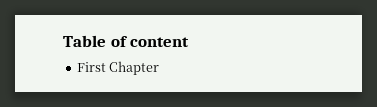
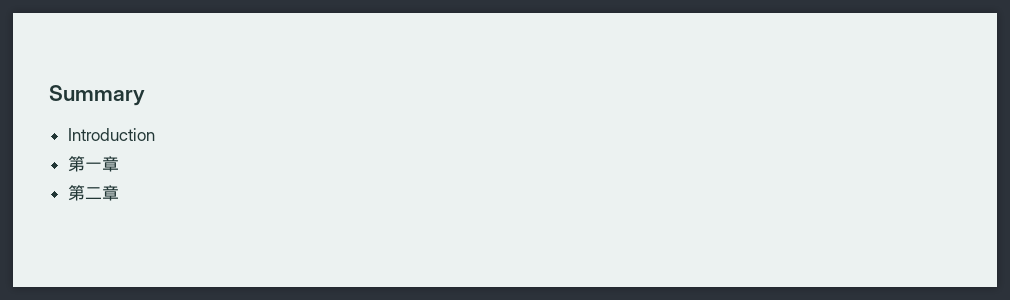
- Table of content
- First Chapter
+ Summary
+ Introduction
+ 第一章
+ 第二章

